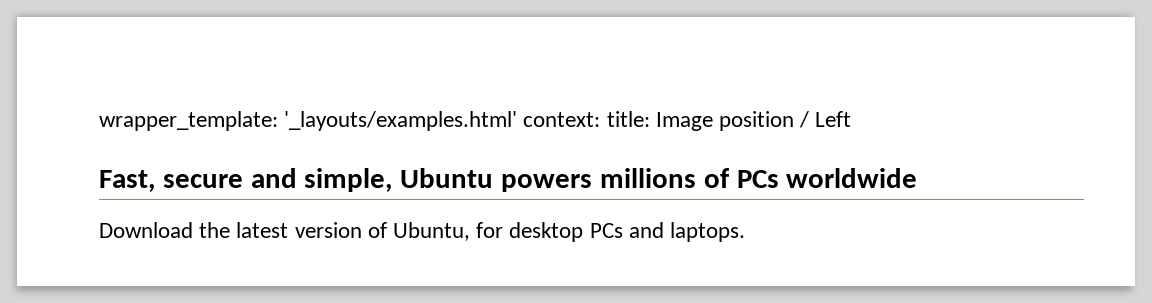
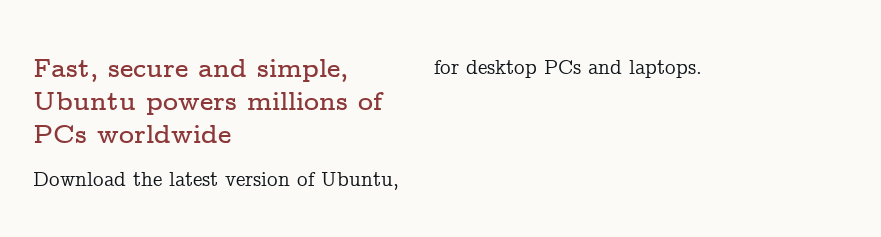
- wrapper_template: '_layouts/examples.html' context: title: Image position / Left

